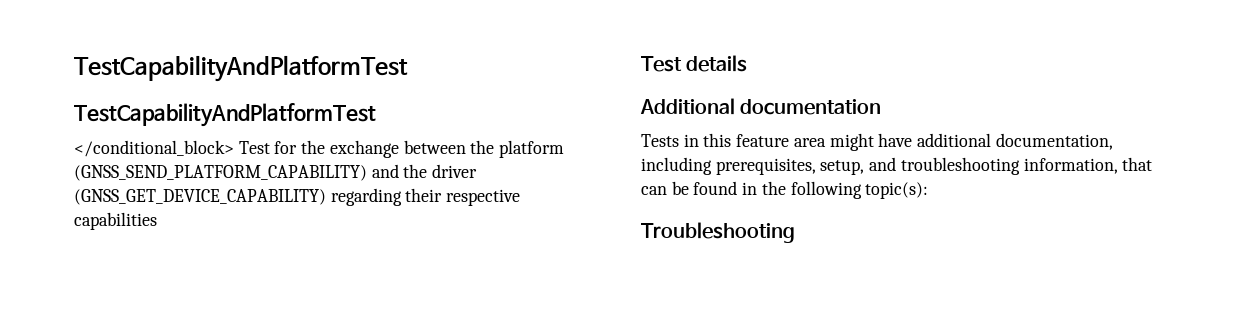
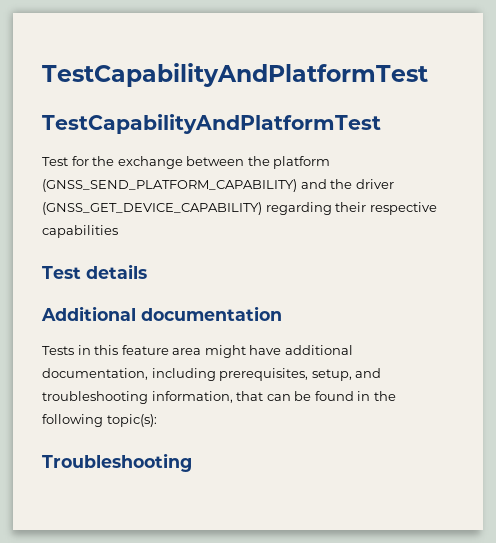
- </conditional_block> Test for the exchange between the platform (GNSS_SEND_PLATFORM_CAPABILITY) and the driver (GNSS_GET_DEVICE_CAPABILITY) regarding their respective capabilities
+ Test for the exchange between the platform (GNSS_SEND_PLATFORM_CAPABILITY) and the driver (GNSS_GET_DEVICE_CAPABILITY) regarding their respective capabilities

